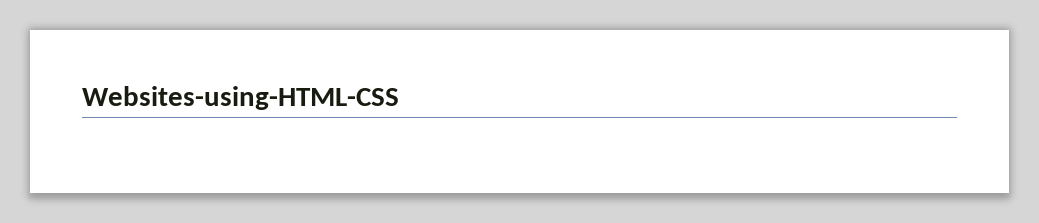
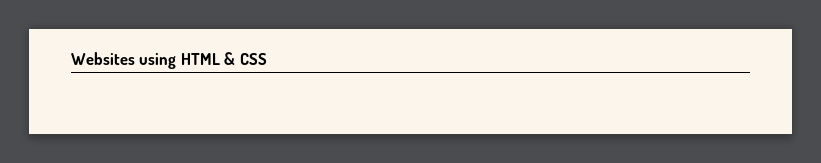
- Websites-using-HTML-CSS
+ Websites using HTML & CSS

